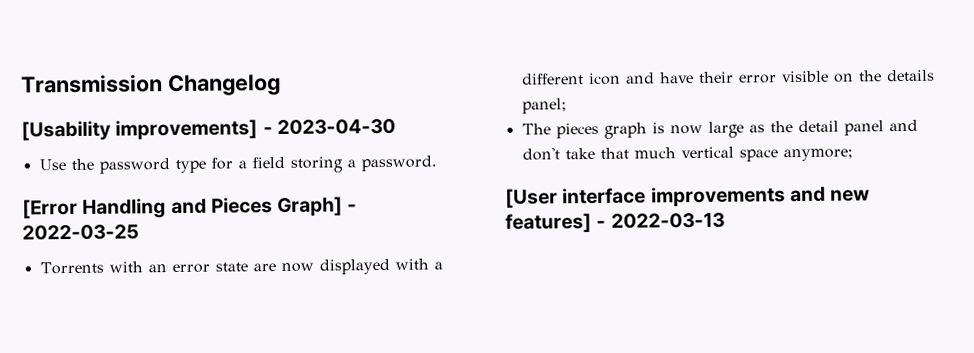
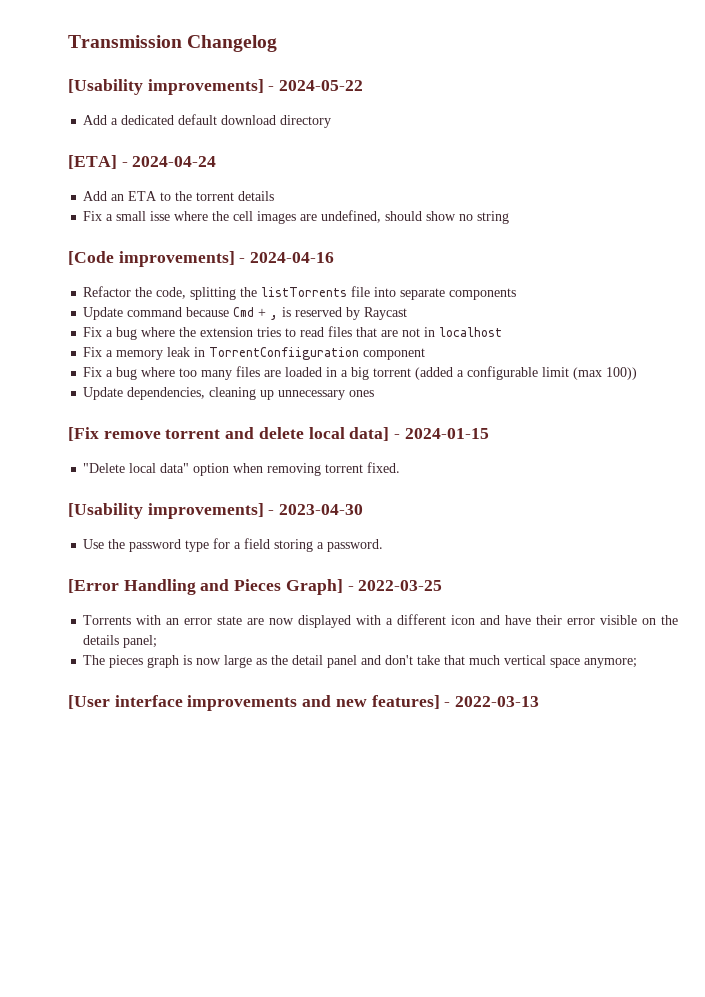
+ [Usability improvements] - 2024-05-22
+ Add a dedicated default download directory
+ [ETA] - 2024-04-24
+ Add an ETA to the torrent details
+ Fix a small isse where the cell images are undefined, should show no string
+ [Code improvements] - 2024-04-16
+ Refactor the code, splitting the listTorrents file into separate components
+ Update command because Cmd + , is reserved by Raycast
+ Fix a bug where the extension tries to read files that are not in localhost
+ Fix a memory leak in TorrentConfiiguration component
+ Fix a bug where too many files are loaded in a big torrent (added a configurable limit (max 100))
+ Update dependencies, cleaning up unnecessary ones
+ [Fix remove torrent and delete local data] - 2024-01-15
+ "Delete local data" option when removing torrent fixed.

